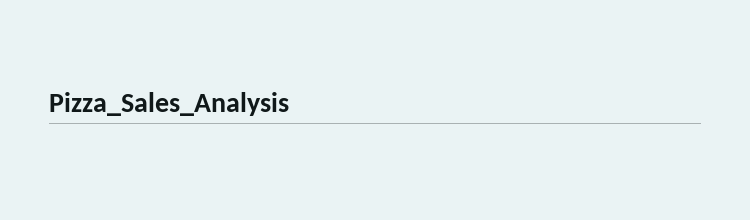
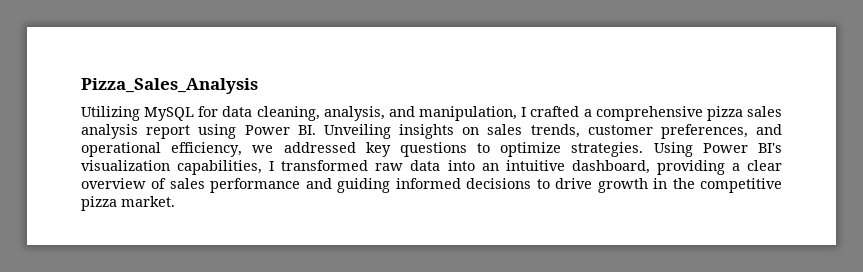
+ Utilizing MySQL for data cleaning, analysis, and manipulation, I crafted a comprehensive pizza sales analysis report using Power BI. Unveiling insights on sales trends, customer preferences, and operational efficiency, we addressed key questions to optimize strategies. Using Power BI's visualization capabilities, I transformed raw data into an intuitive dashboard, providing a clear overview of sales performance and guiding informed decisions to drive growth in the competitive pizza market.

